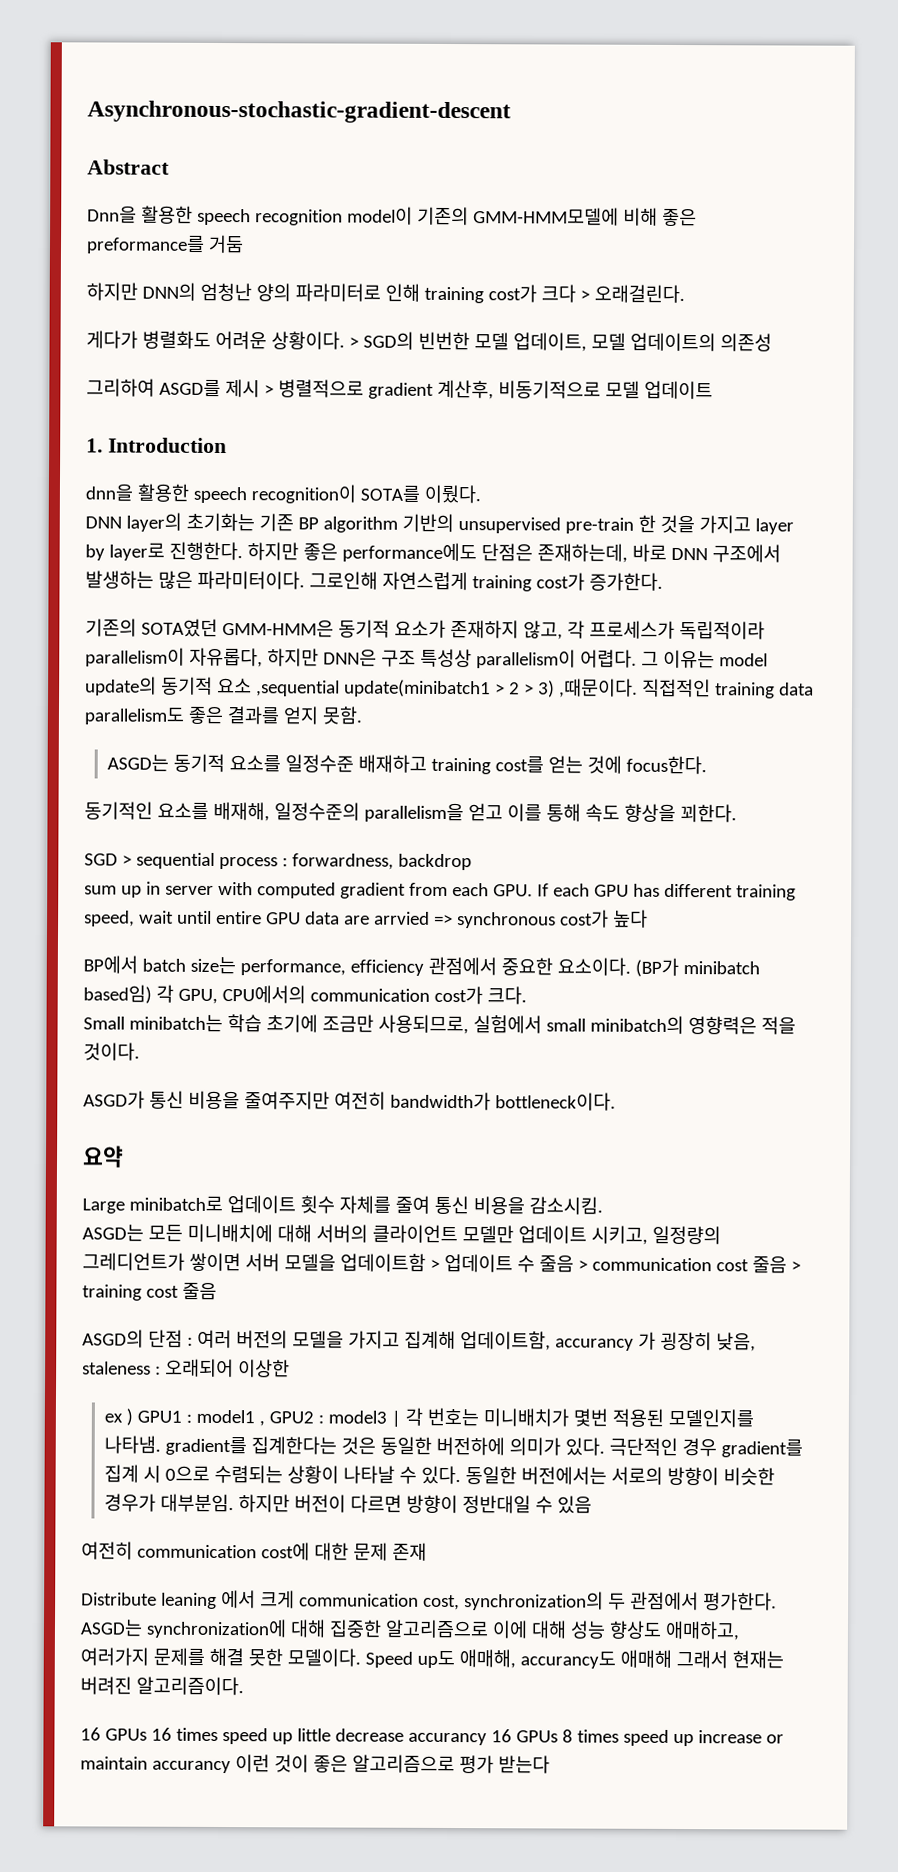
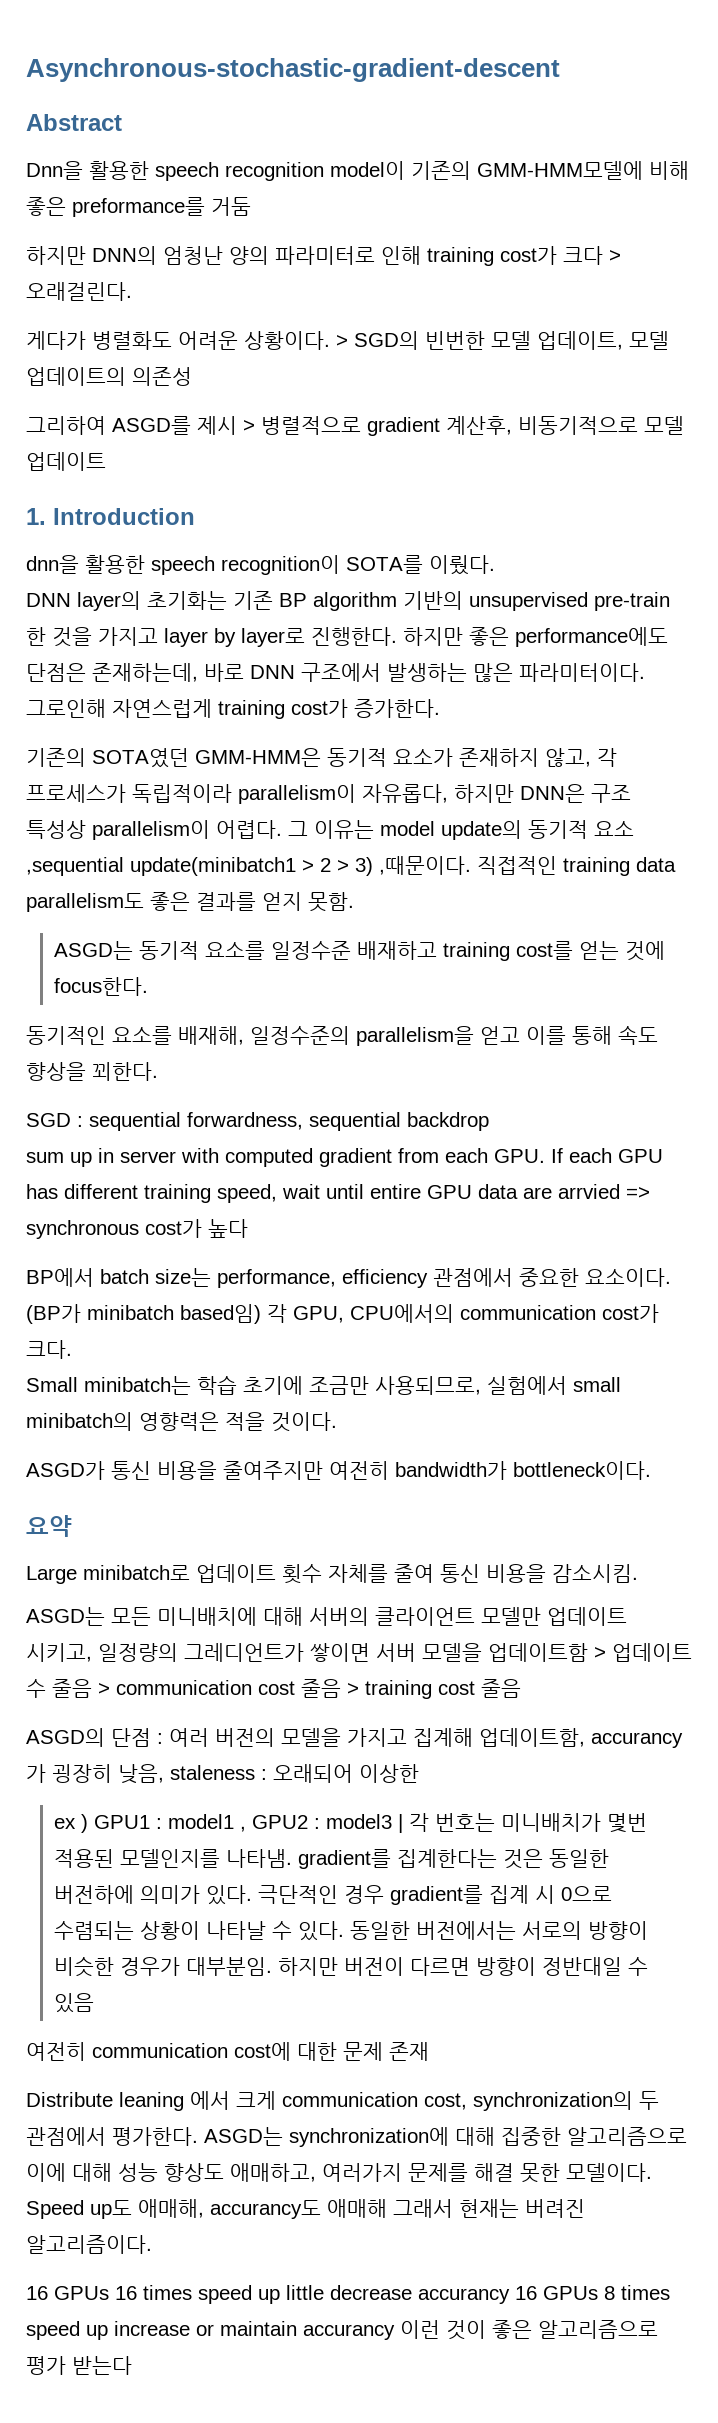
- SGD > sequential process : forwardness, backdrop
+ SGD : sequential forwardness, sequential backdrop

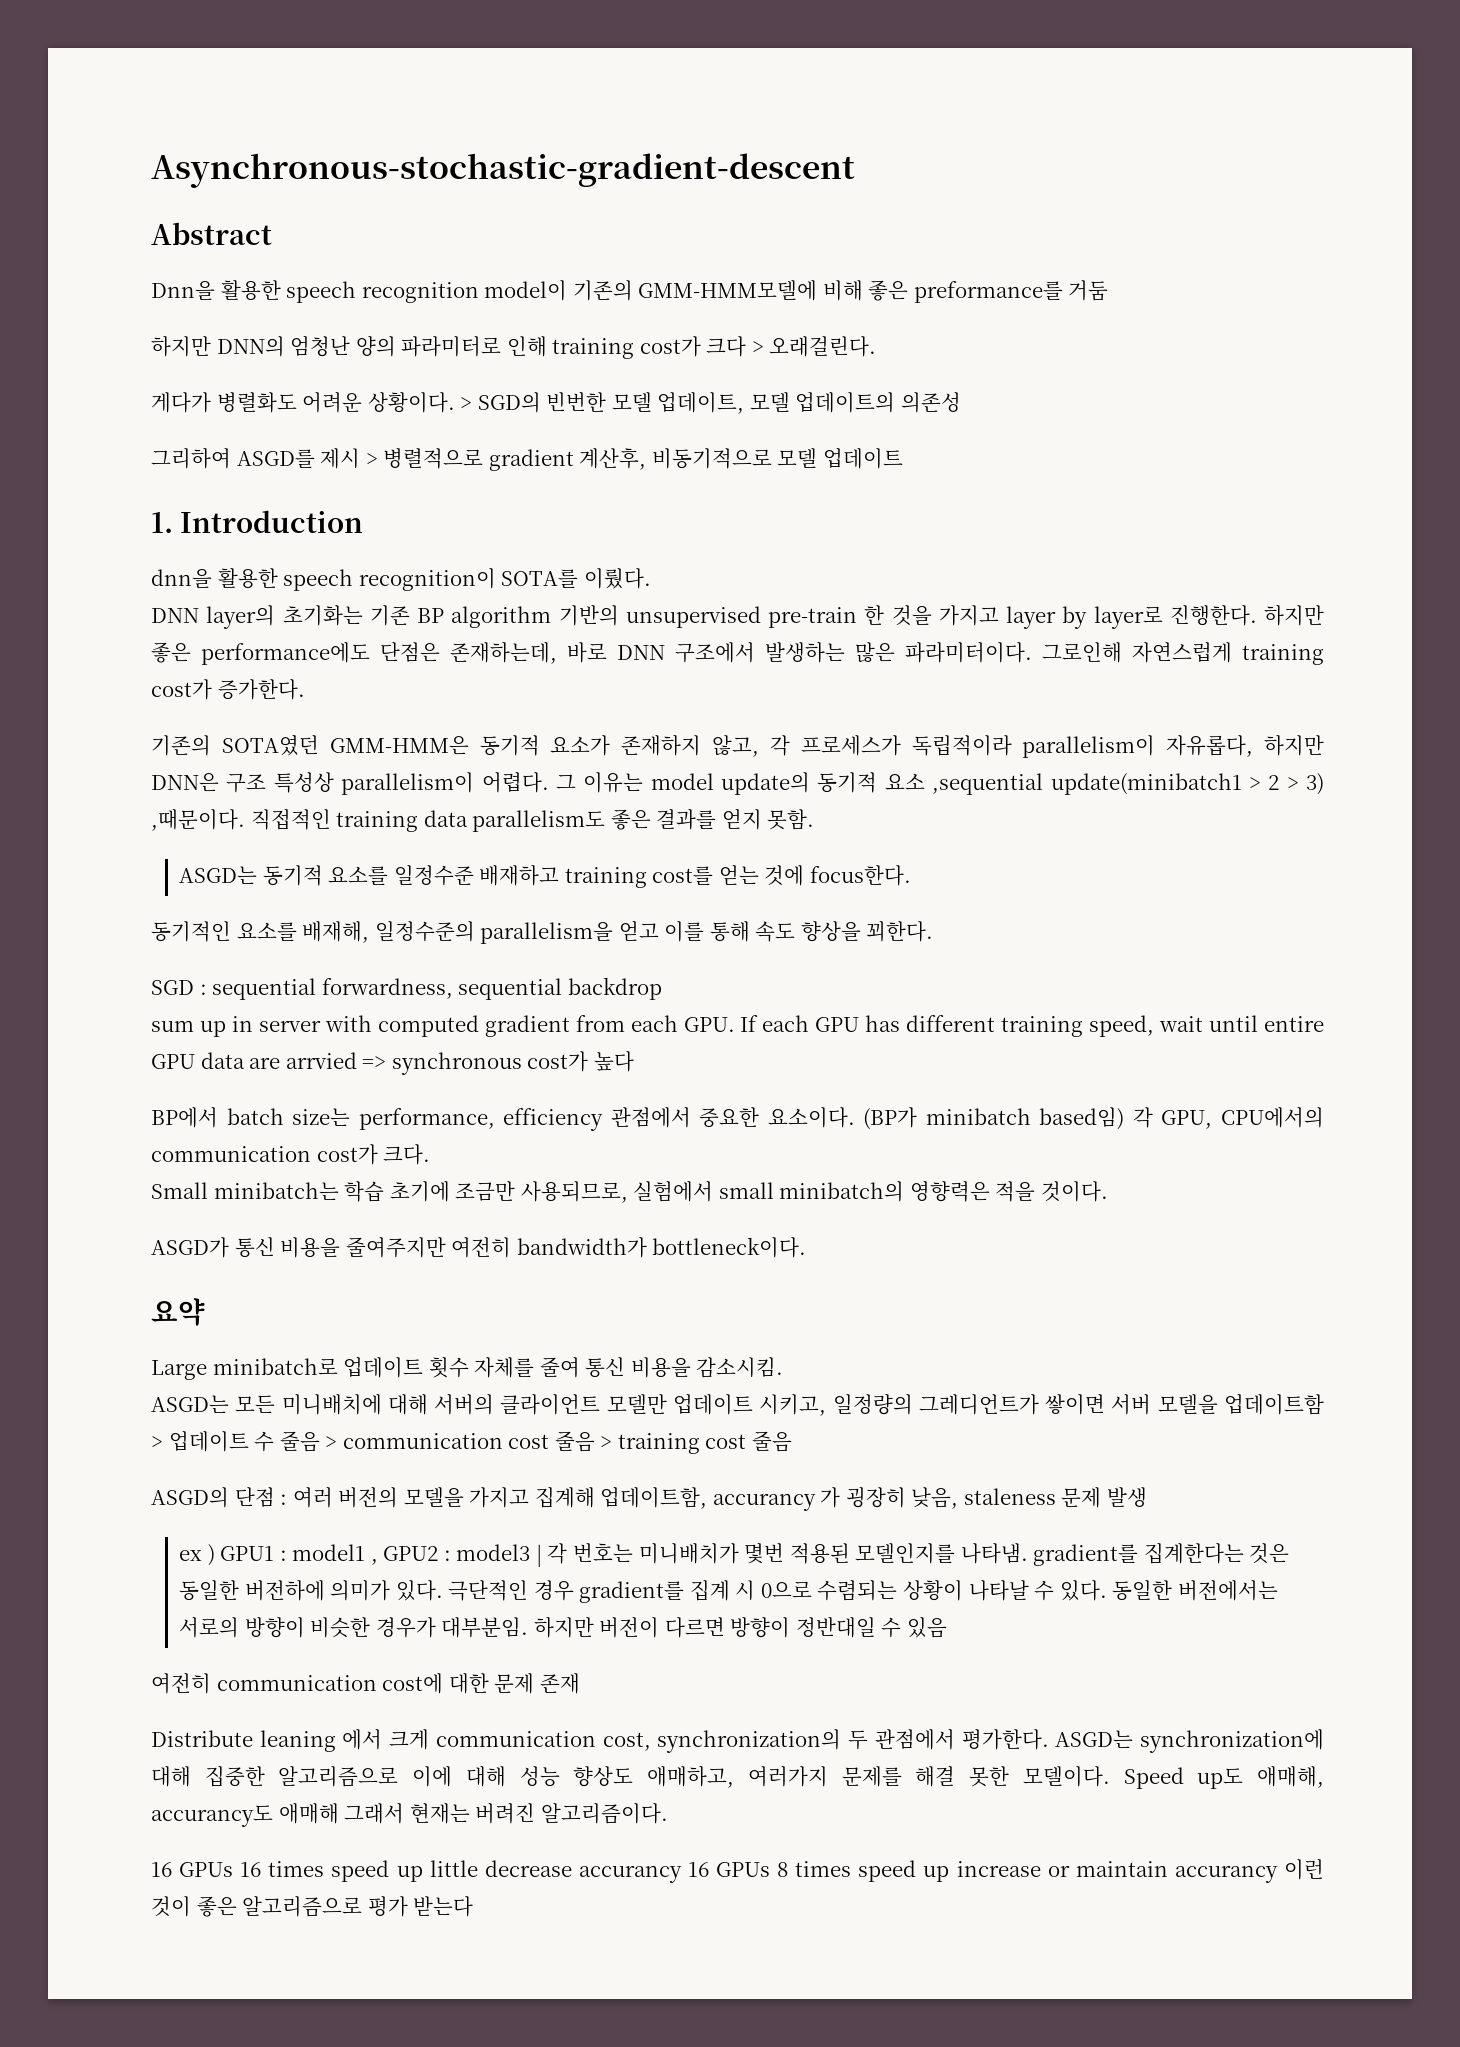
- ASGD의 단점 : 여러 버전의 모델을 가지고 집계해 업데이트함, accurancy 가 굉장히 낮음, staleness : 오래되어 이상한
+ ASGD의 단점 : 여러 버전의 모델을 가지고 집계해 업데이트함, accurancy 가 굉장히 낮음, staleness 문제 발생

